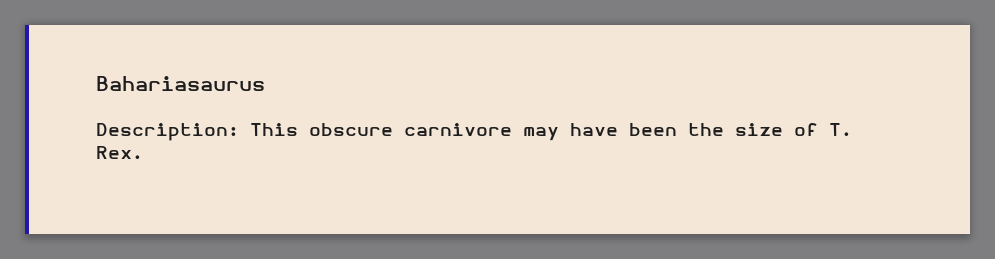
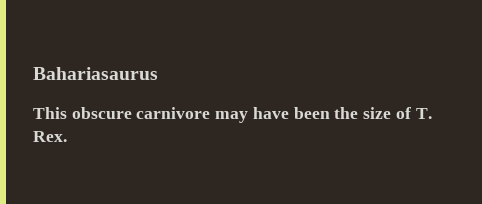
- Description: This obscure carnivore may have been the size of T. Rex.
+ This obscure carnivore may have been the size of T. Rex.

